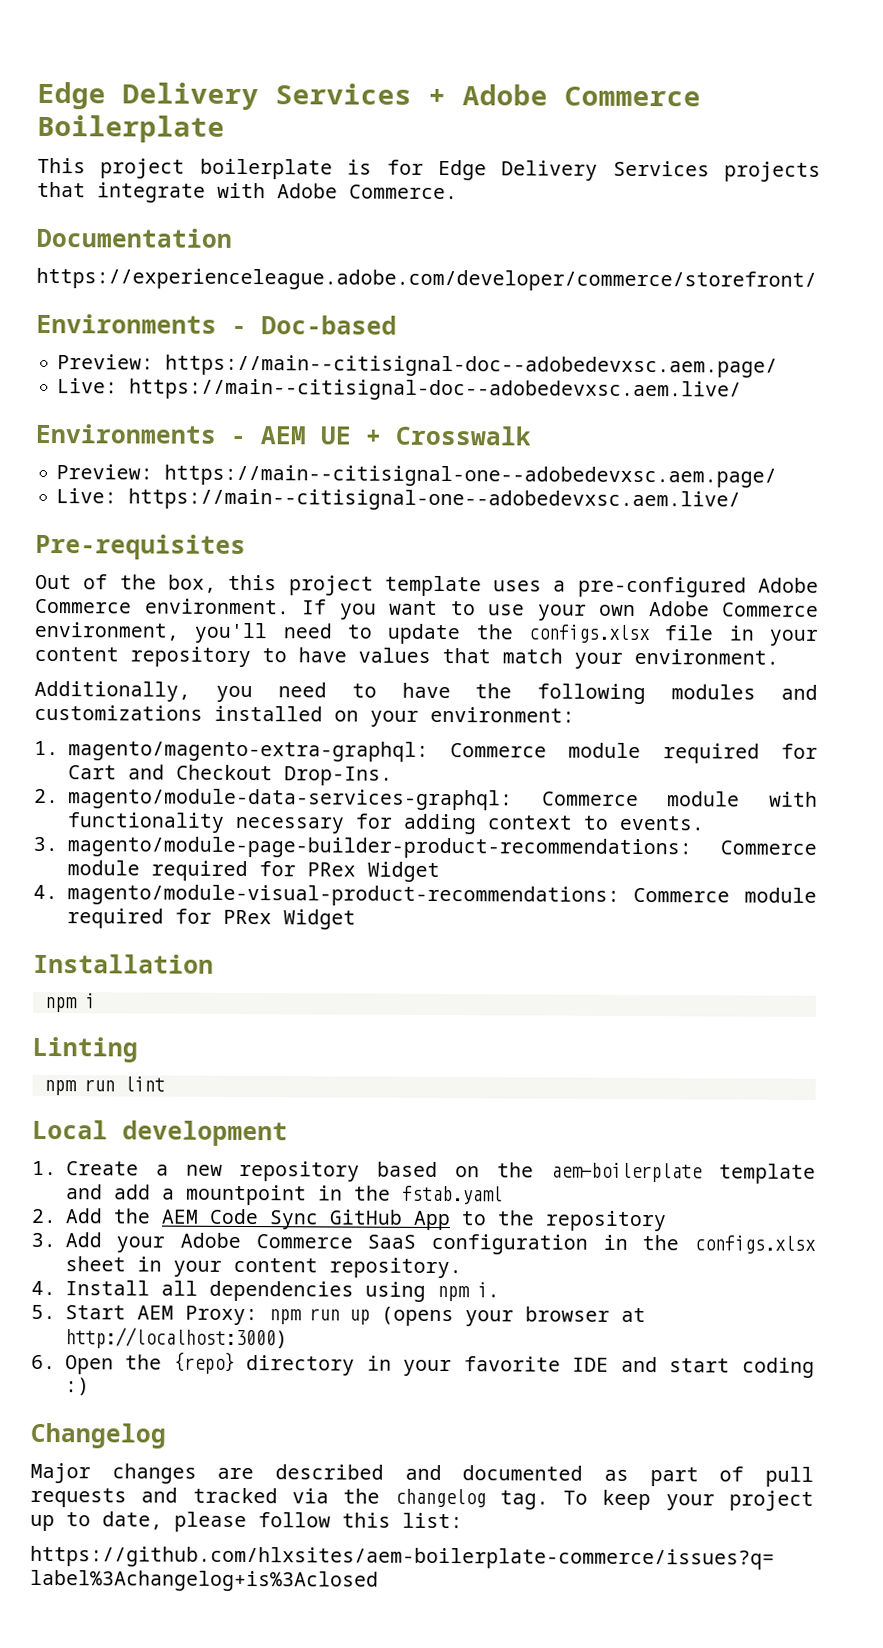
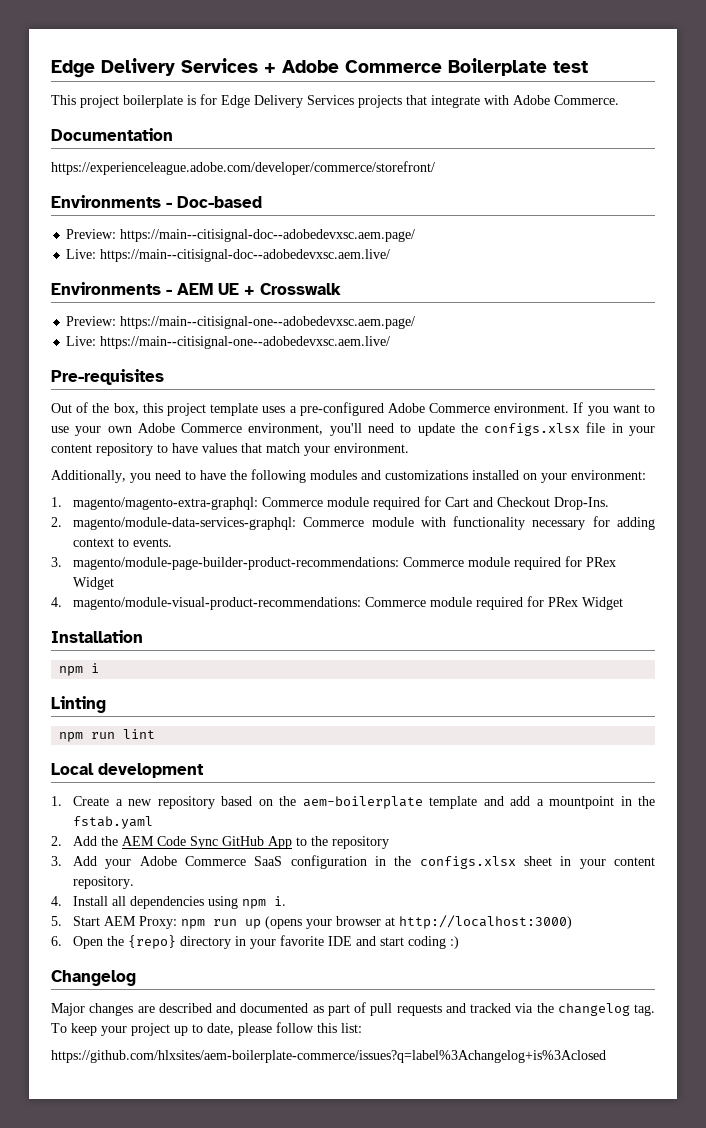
- Edge Delivery Services + Adobe Commerce Boilerplate
+ Edge Delivery Services + Adobe Commerce Boilerplate test

